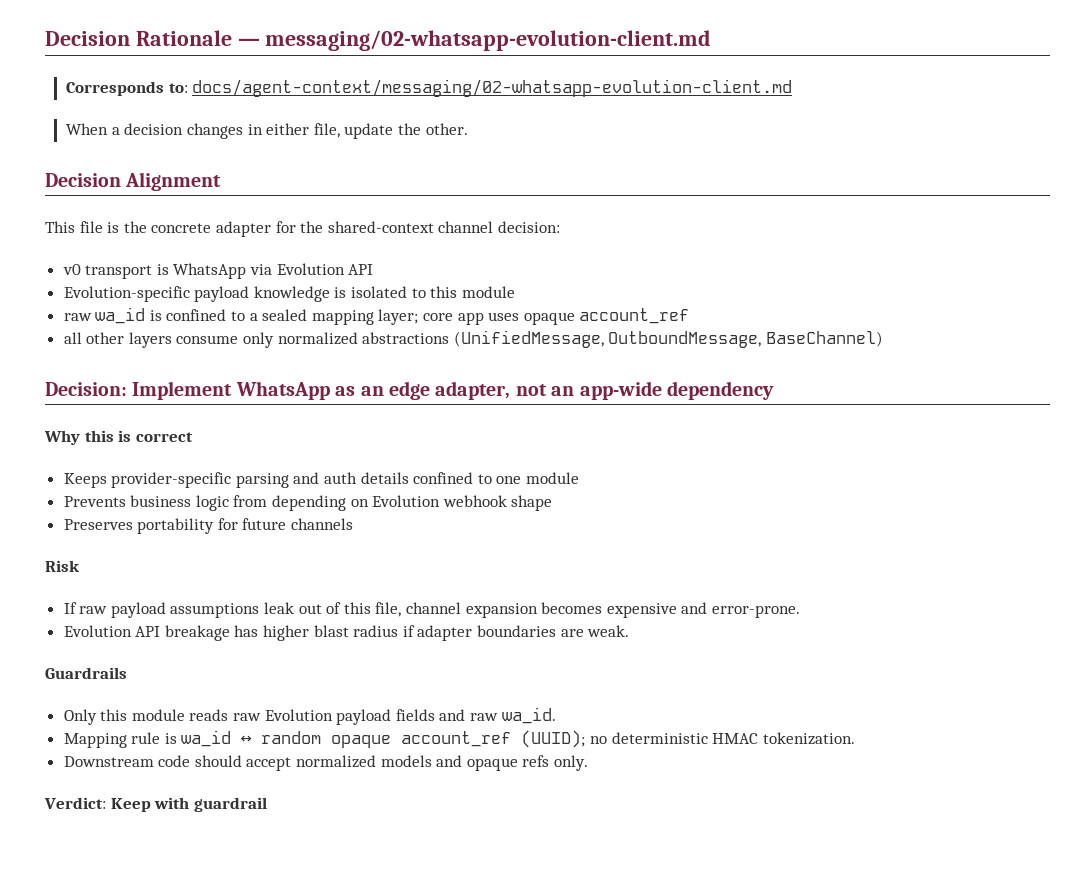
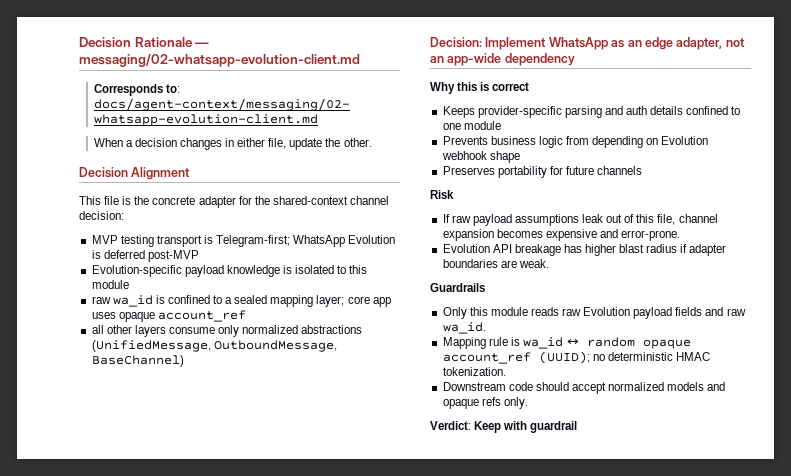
- v0 transport is WhatsApp via Evolution API
+ MVP testing transport is Telegram-first; WhatsApp Evolution is deferred post-MVP

